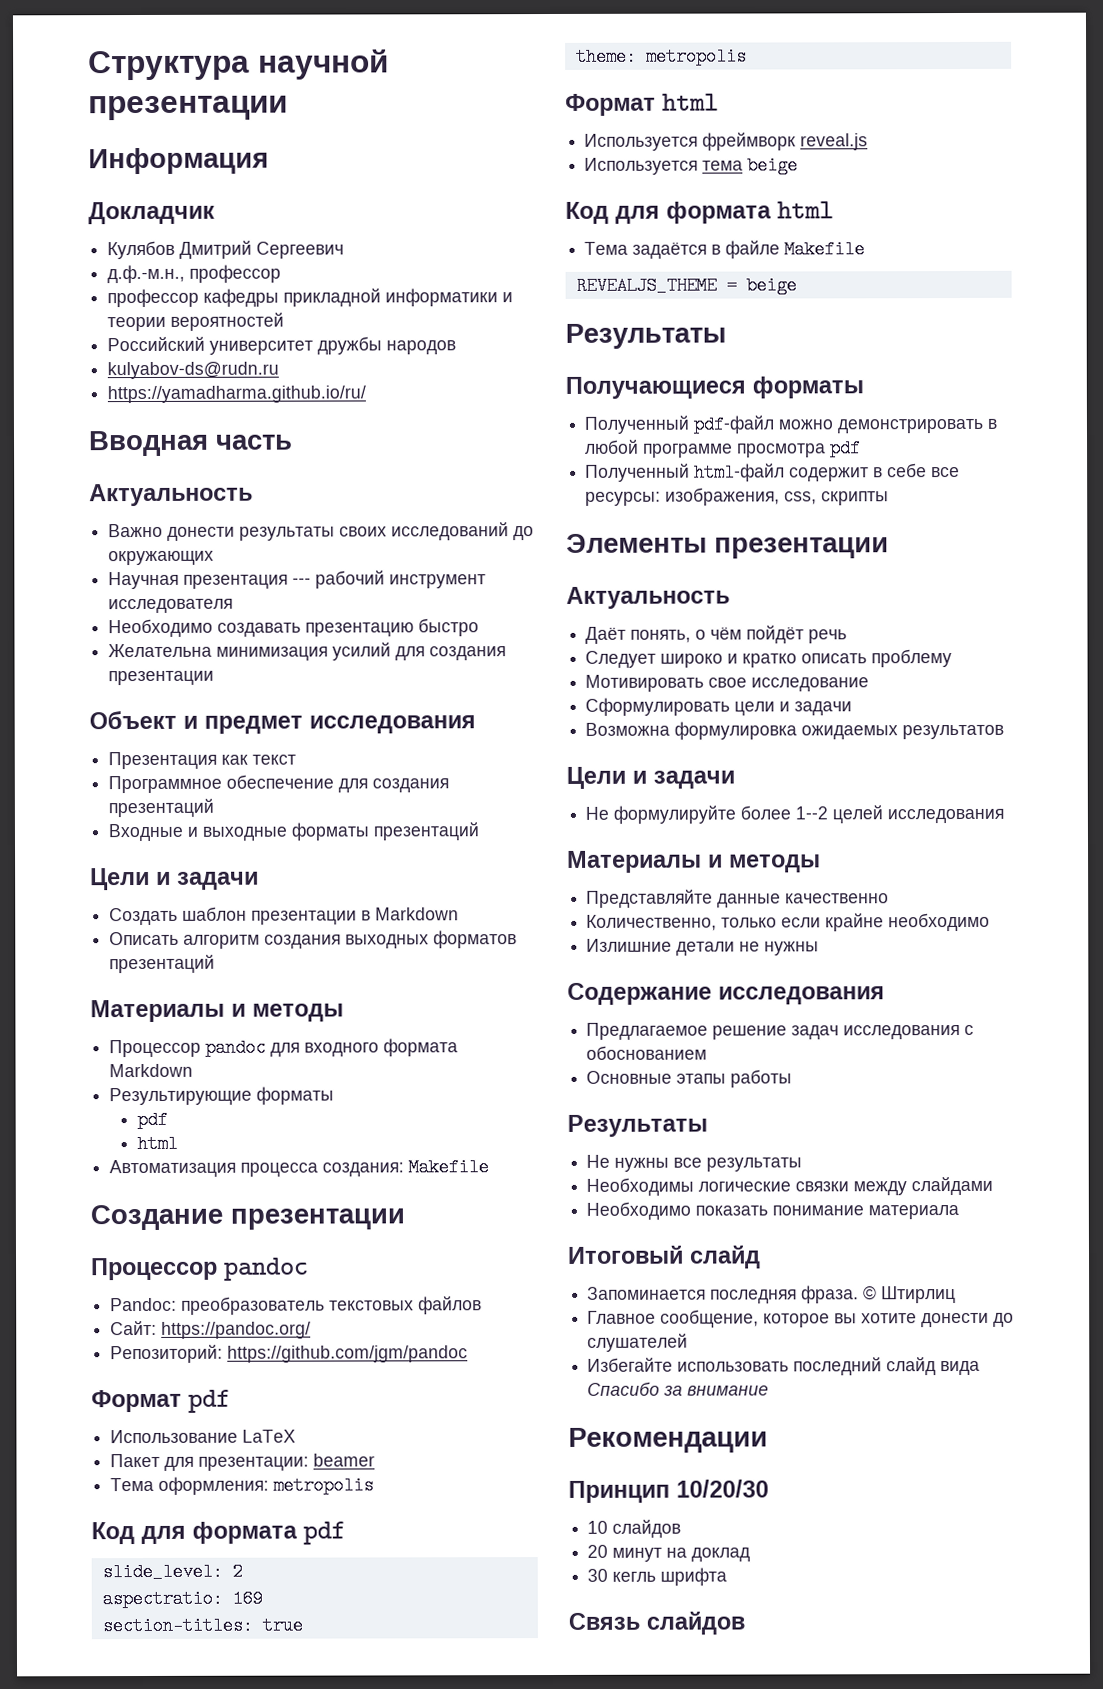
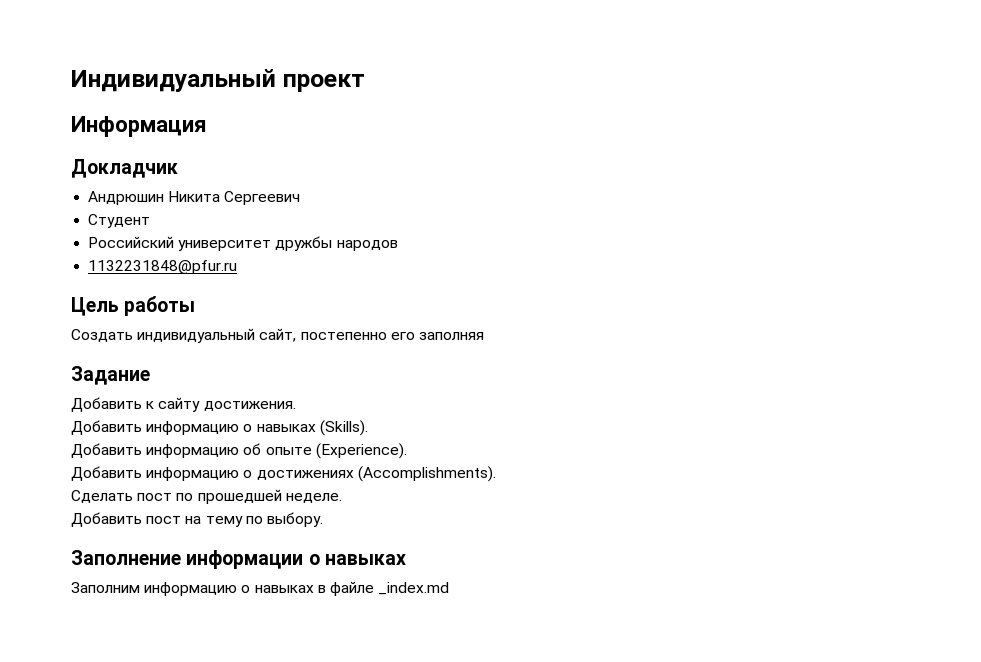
- Структура научной презентации
+ Индивидуальный проект
- Кулябов Дмитрий Сергеевич
+ Андрюшин Никита Сергеевич
- д.ф.-м.н., профессор
- профессор кафедры прикладной информатики и теории вероятностей
+ Студент
  Российский университет дружбы народов
- kulyabov-ds@rudn.ru
- https://yamadharma.github.io/ru/
- Вводная часть
- Актуальность
- Важно донести результаты своих исследований до окружающих
- Научная презентация --- рабочий инструмент исследователя
- Необходимо создавать презентацию быстро
- Желательна минимизация усилий для создания презентации
- Объект и предмет исследования
- Презентация как текст
- Программное обеспечение для создания презентаций
- Входные и выходные форматы презентаций
- Цели и задачи
- Создать шаблон презентации в Markdown
- Описать алгоритм создания выходных форматов презентаций
- Материалы и методы
- Процессор pandoc для входного формата Markdown
- Результирующие форматы
- pdf
- html
- Автоматизация процесса создания: Makefile
- Создание презентации
- Процессор pandoc
- Pandoc: преобразователь текстовых файлов
- Сайт: https://pandoc.org/
- Репозиторий: https://github.com/jgm/pandoc
- Формат pdf
- Использование LaTeX
- Пакет для презентации: beamer
- Тема оформления: metropolis
- Код для формата pdf
- slide_level: 2
- aspectratio: 169
- section-titles: true
- theme: metropolis
- Формат html
- Используется фреймворк reveal.js
- Используется тема beige
- Код для формата html
- Тема задаётся в файле Makefile
- REVEALJS_THEME = beige
- Результаты
- Получающиеся форматы
- Полученный pdf-файл можно демонстрировать в любой программе просмотра pdf
- Полученный html-файл содержит в себе все ресурсы: изображения, css, скрипты
- Элементы презентации
- Актуальность
- Даёт понять, о чём пойдёт речь
- Следует широко и кратко описать проблему
- Мотивировать свое исследование
- Сформулировать цели и задачи
- Возможна формулировка ожидаемых результатов
- Цели и задачи
- Не формулируйте более 1--2 целей исследования
- Материалы и методы
- Представляйте данные качественно
- Количественно, только если крайне необходимо
- Излишние детали не нужны
- Содержание исследования
- Предлагаемое решение задач исследования с обоснованием
- Основные этапы работы
- Результаты
- Не нужны все результаты
- Необходимы логические связки между слайдами
- Необходимо показать понимание материала
- Итоговый слайд
- Запоминается последняя фраза. © Штирлиц
- Главное сообщение, которое вы хотите донести до слушателей
- Избегайте использовать последний слайд вида Спасибо за внимание
- Рекомендации
- Принцип 10/20/30
- 10 слайдов
- 20 минут на доклад
- 30 кегль шрифта
- Связь слайдов
+ 1132231848@pfur.ru
+ Цель работы
+ Создать индивидуальный сайт, постепенно его заполняя
+ Задание
+ Добавить к сайту достижения.
+ Добавить информацию о навыках (Skills).
+ Добавить информацию об опыте (Experience).
+ Добавить информацию о достижениях (Accomplishments).
+ Сделать пост по прошедшей неделе.
+ Добавить пост на тему по выбору.
+ Заполнение информации о навыках
+ Заполним информацию о навыках в файле _index.md

